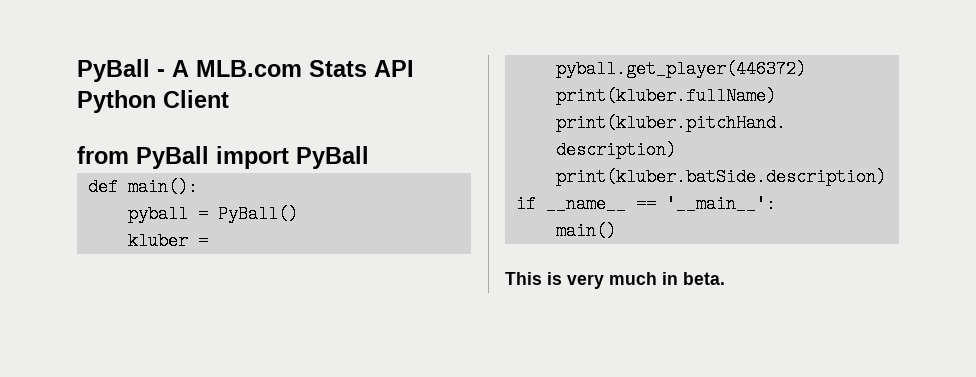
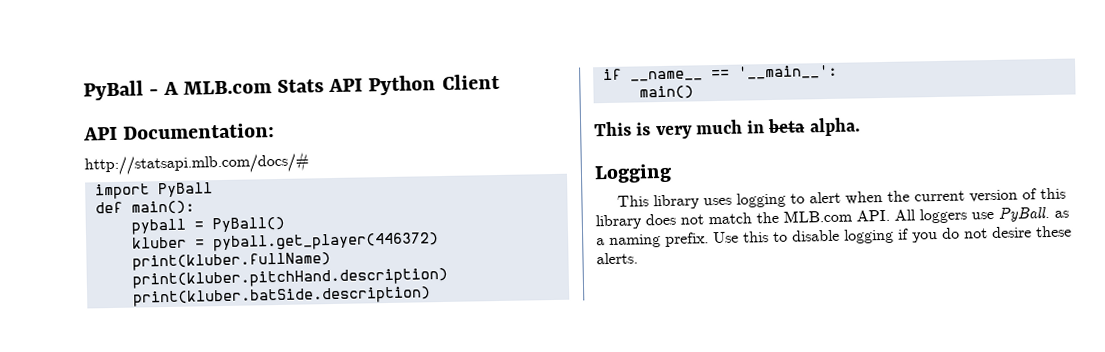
- from PyBall import PyBall
+ API Documentation:
+ http://statsapi.mlb.com/docs/#
+ import PyBall
- This is very much in beta.
+ This is very much in beta alpha.
+ Logging
+ This library uses logging to alert when the current version of this library does not match the MLB.com API. All loggers use PyBall. as a naming prefix. Use this to disable logging if you do not desire these alerts.

